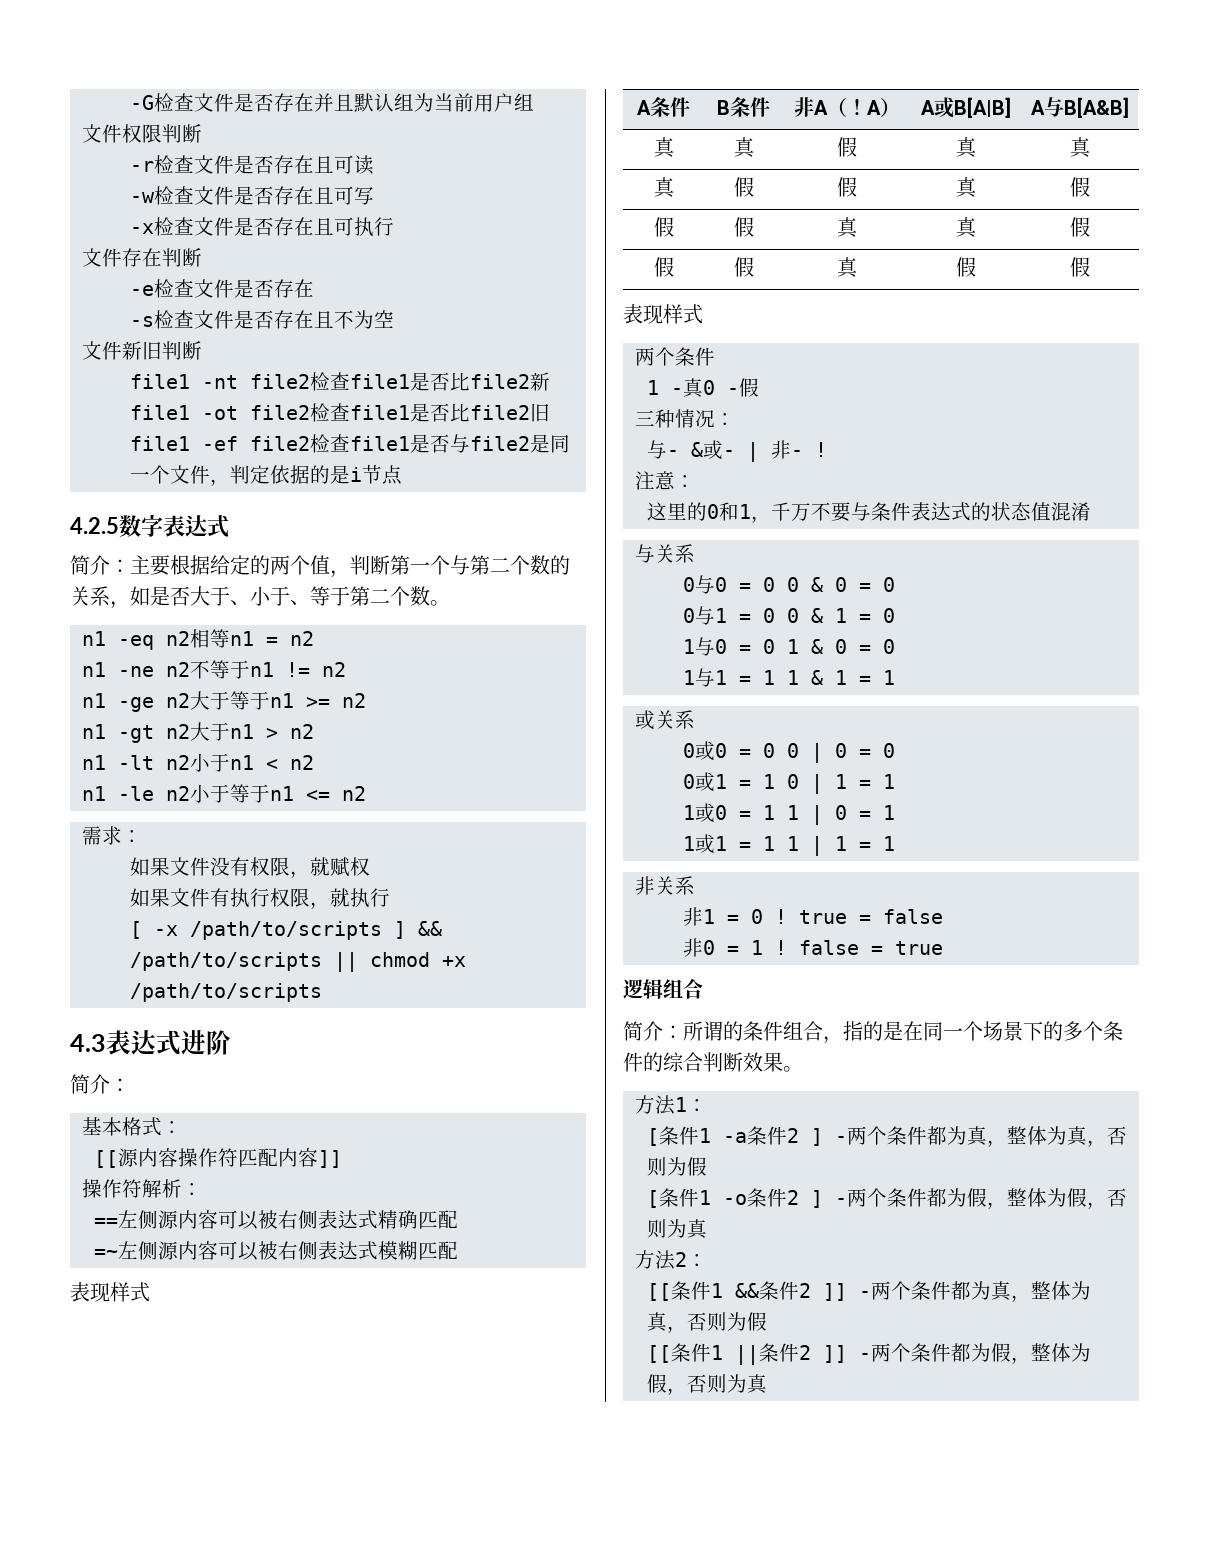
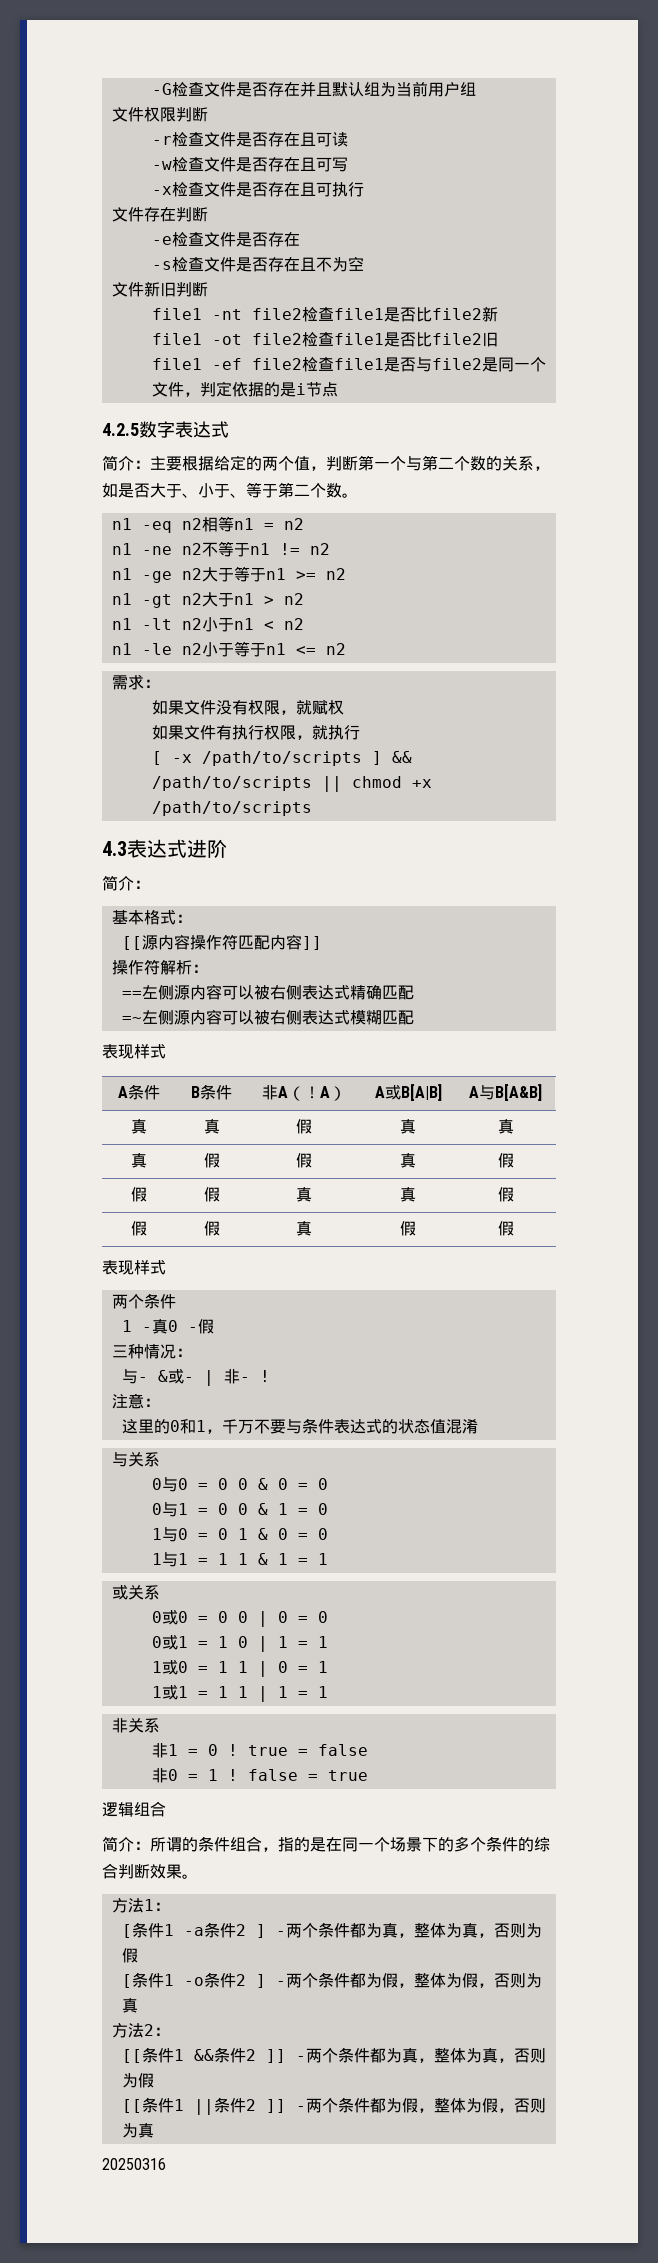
+ 20250316

